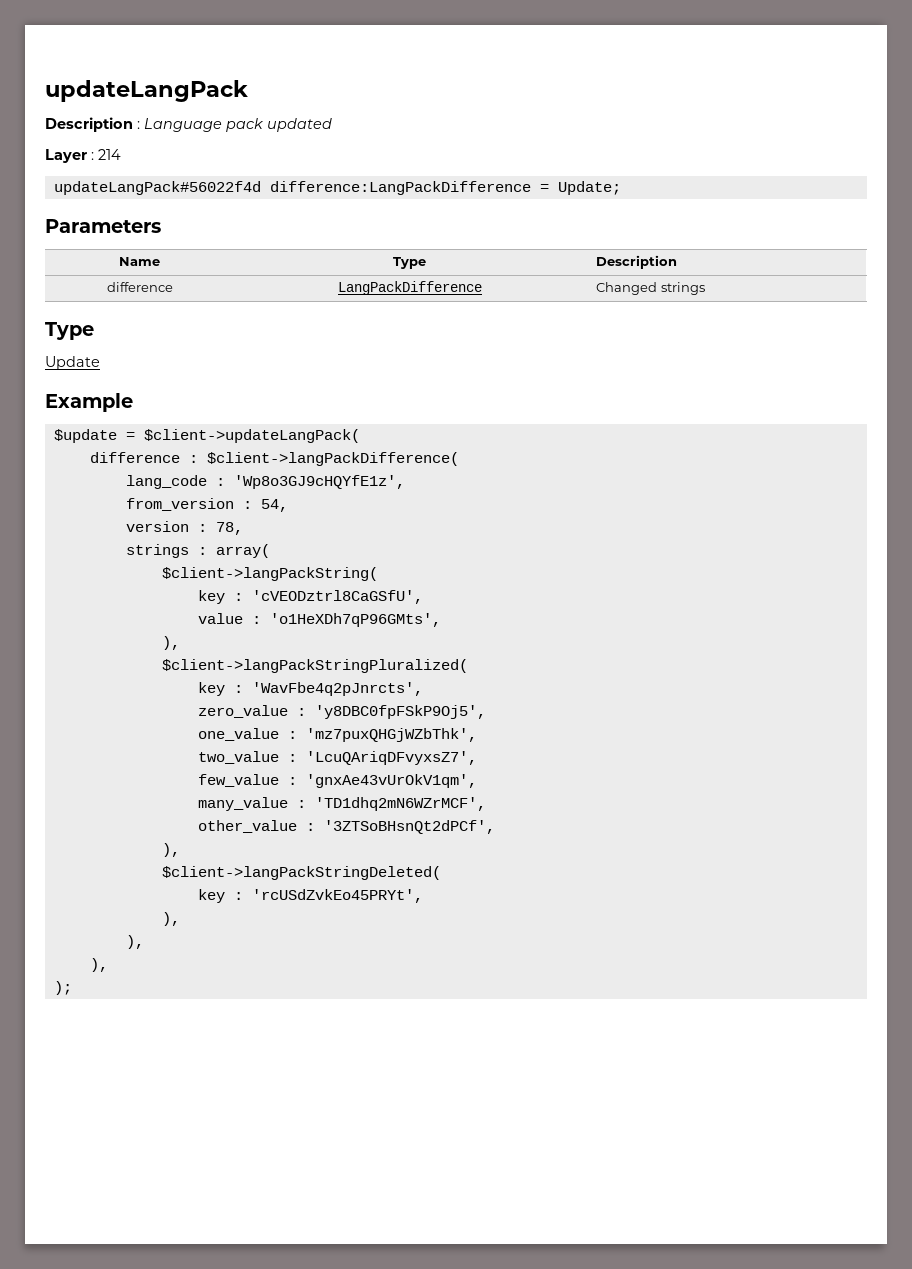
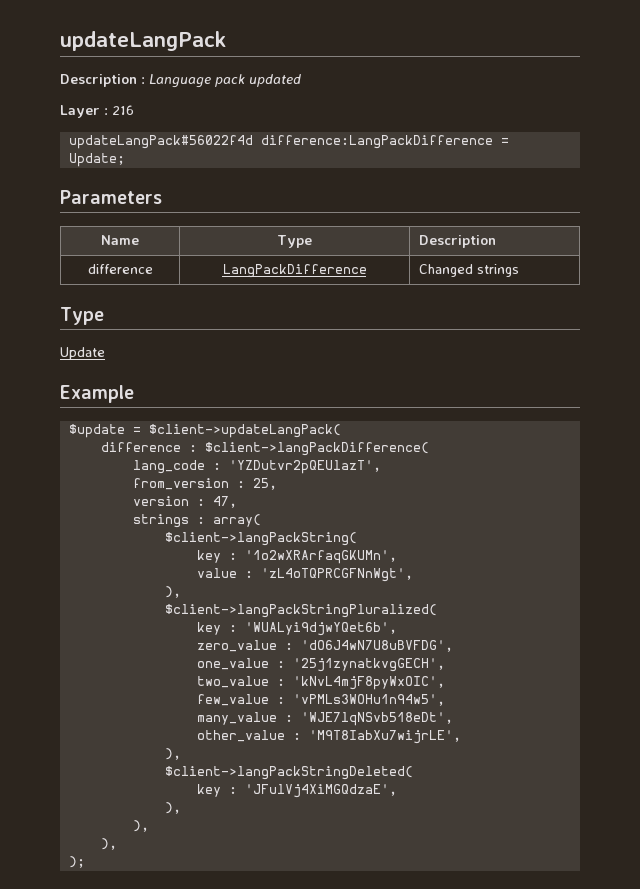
- Layer : 214
+ Layer : 216
- lang_code : 'Wp8o3GJ9cHQYfE1z',
+ lang_code : 'YZDutvr2pQEUlazT',
- from_version : 54,
+ from_version : 25,
- version : 78,
+ version : 47,
- key : 'cVEODztrl8CaGSfU',
+ key : '1o2wXRArfaqGKUMn',
- value : 'o1HeXDh7qP96GMts',
+ value : 'zL4oTQPRCGFNnWgt',
- key : 'WavFbe4q2pJnrcts',
+ key : 'WUALyi9djwYQet6b',
- zero_value : 'y8DBC0fpFSkP9Oj5',
+ zero_value : 'dO6J4wN7U8uBVFDG',
- one_value : 'mz7puxQHGjWZbThk',
+ one_value : '25j1zynatkvgGECH',
- two_value : 'LcuQAriqDFvyxsZ7',
+ two_value : 'kNvL4mjF8pyWxOIC',
- few_value : 'gnxAe43vUrOkV1qm',
+ few_value : 'vPMLs3WOHu1n94w5',
- many_value : 'TD1dhq2mN6WZrMCF',
+ many_value : 'WJE7lqNSvb518eDt',
- other_value : '3ZTSoBHsnQt2dPCf',
+ other_value : 'M9T8IabXu7wijrLE',
- key : 'rcUSdZvkEo45PRYt',
+ key : 'JFulVj4XiMGQdzaE',

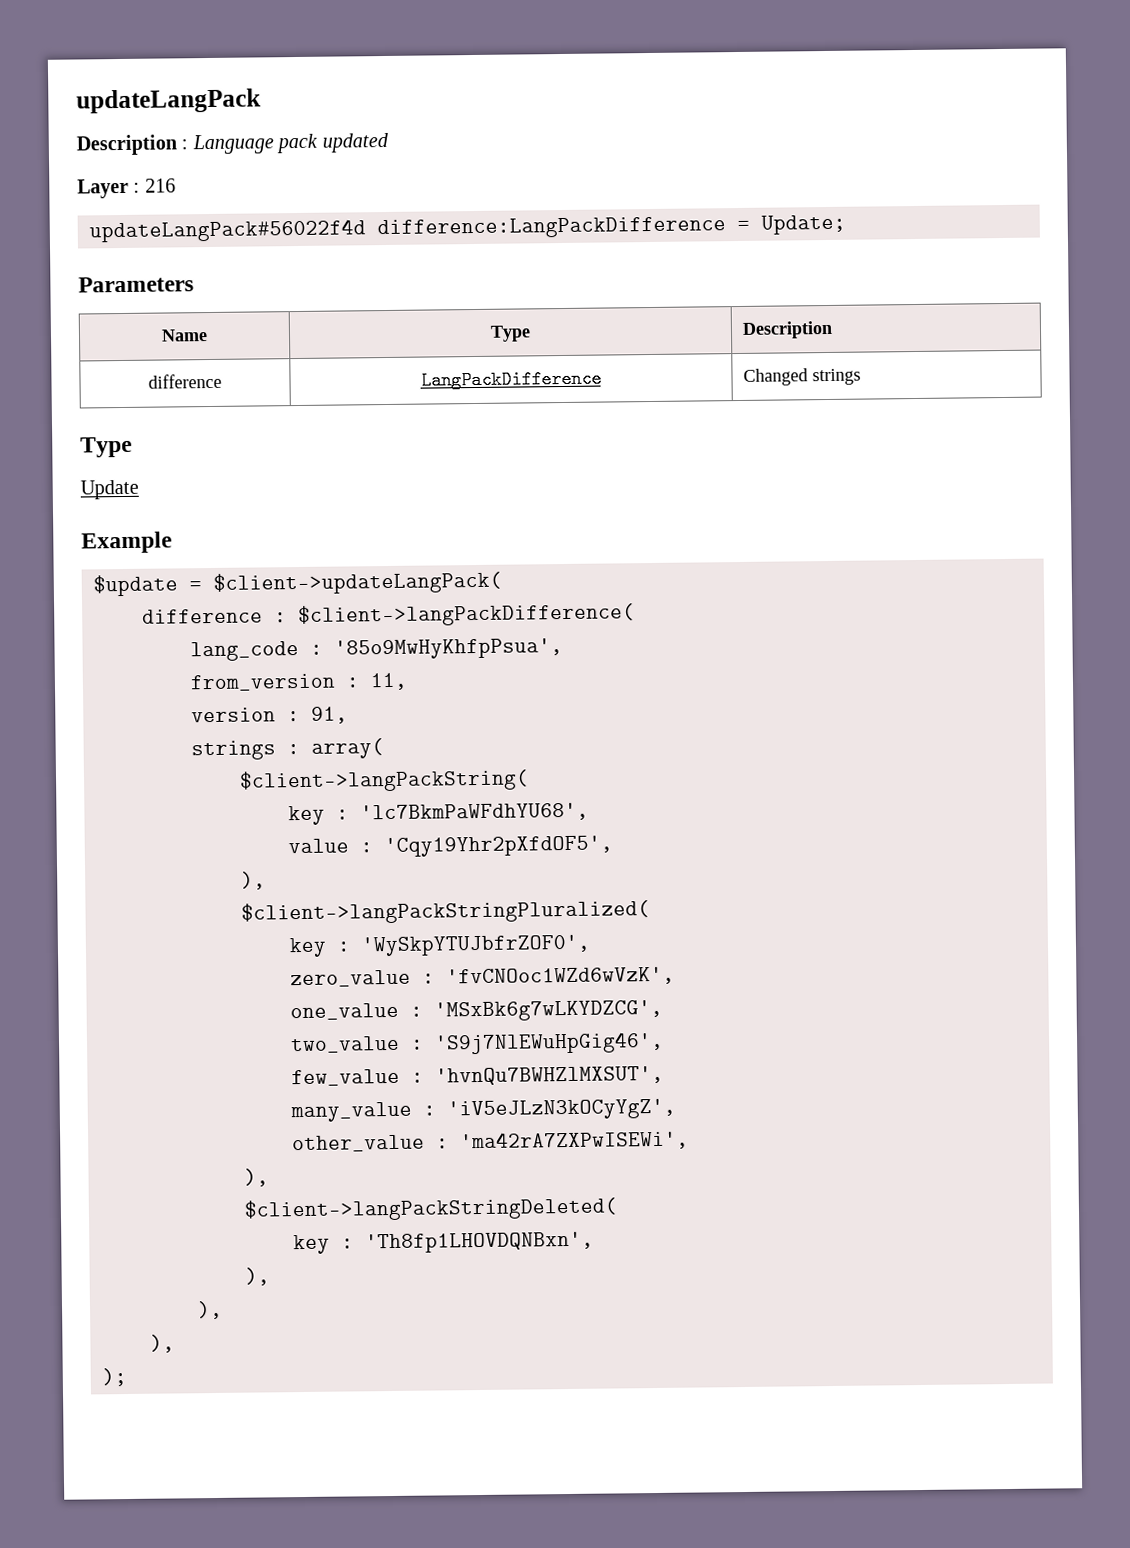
- lang_code : 'YZDutvr2pQEUlazT',
+ lang_code : '85o9MwHyKhfpPsua',
- from_version : 25,
+ from_version : 11,
- version : 47,
+ version : 91,
- key : '1o2wXRArfaqGKUMn',
+ key : 'lc7BkmPaWFdhYU68',
- value : 'zL4oTQPRCGFNnWgt',
+ value : 'Cqy19Yhr2pXfdOF5',
- key : 'WUALyi9djwYQet6b',
+ key : 'WySkpYTUJbfrZOF0',
- zero_value : 'dO6J4wN7U8uBVFDG',
+ zero_value : 'fvCNOoc1WZd6wVzK',
- one_value : '25j1zynatkvgGECH',
+ one_value : 'MSxBk6g7wLKYDZCG',
- two_value : 'kNvL4mjF8pyWxOIC',
+ two_value : 'S9j7NlEWuHpGig46',
- few_value : 'vPMLs3WOHu1n94w5',
+ few_value : 'hvnQu7BWHZlMXSUT',
- many_value : 'WJE7lqNSvb518eDt',
+ many_value : 'iV5eJLzN3kOCyYgZ',
- other_value : 'M9T8IabXu7wijrLE',
+ other_value : 'ma42rA7ZXPwISEWi',
- key : 'JFulVj4XiMGQdzaE',
+ key : 'Th8fp1LHOVDQNBxn',

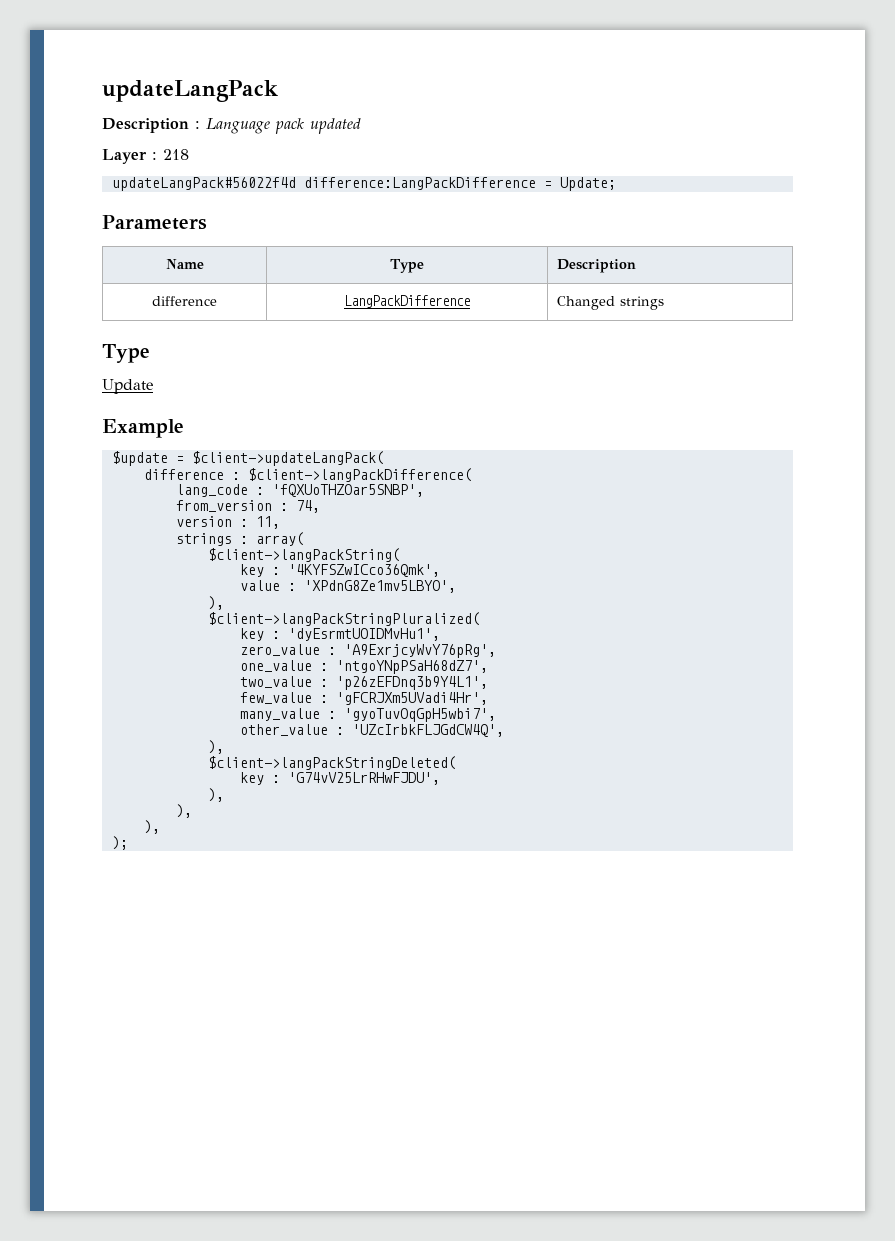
- Layer : 216
+ Layer : 218
- lang_code : '85o9MwHyKhfpPsua',
+ lang_code : 'fQXUoTHZOar5SNBP',
- from_version : 11,
+ from_version : 74,
- version : 91,
+ version : 11,
- key : 'lc7BkmPaWFdhYU68',
+ key : '4KYFSZwICco36Qmk',
- value : 'Cqy19Yhr2pXfdOF5',
+ value : 'XPdnG8Ze1mv5LBYO',
- key : 'WySkpYTUJbfrZOF0',
+ key : 'dyEsrmtUOIDMvHu1',
- zero_value : 'fvCNOoc1WZd6wVzK',
+ zero_value : 'A9ExrjcyWvY76pRg',
- one_value : 'MSxBk6g7wLKYDZCG',
+ one_value : 'ntgoYNpPSaH68dZ7',
- two_value : 'S9j7NlEWuHpGig46',
+ two_value : 'p26zEFDnq3b9Y4L1',
- few_value : 'hvnQu7BWHZlMXSUT',
+ few_value : 'gFCRJXm5UVadi4Hr',
- many_value : 'iV5eJLzN3kOCyYgZ',
+ many_value : 'gyoTuvOqGpH5wbi7',
- other_value : 'ma42rA7ZXPwISEWi',
+ other_value : 'UZcIrbkFLJGdCW4Q',
- key : 'Th8fp1LHOVDQNBxn',
+ key : 'G74vV25LrRHwFJDU',

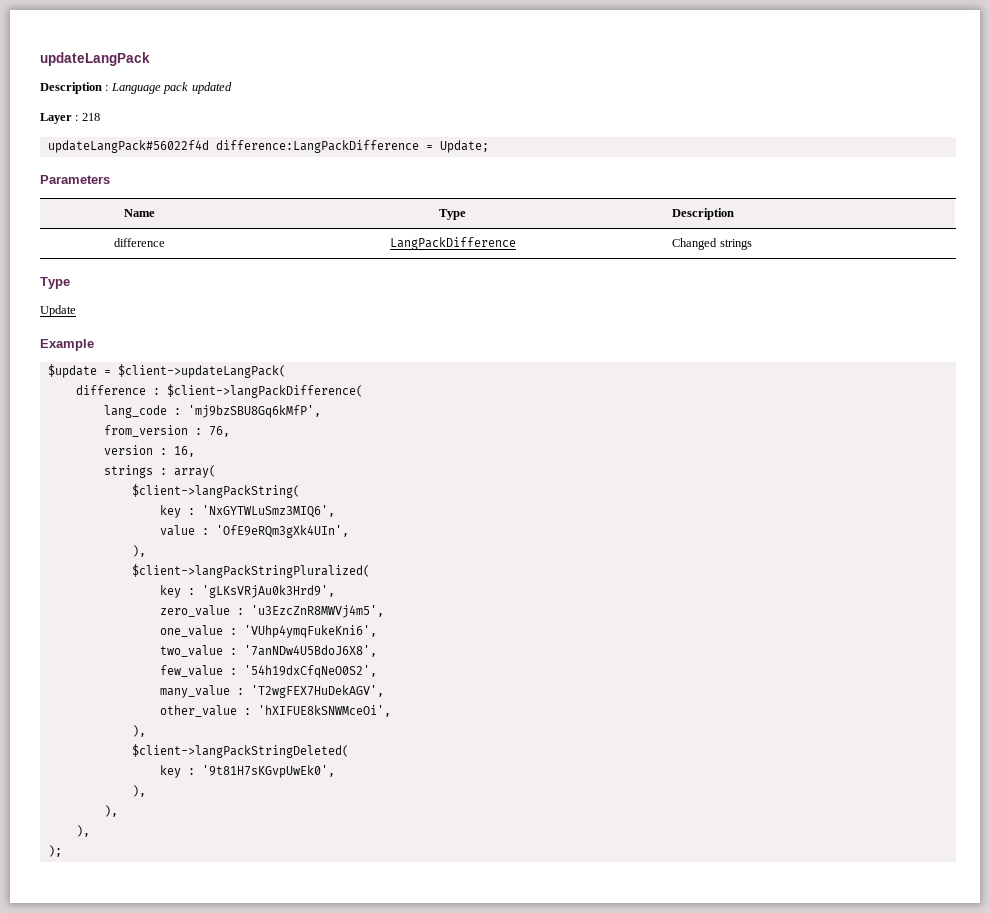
- lang_code : 'fQXUoTHZOar5SNBP',
+ lang_code : 'mj9bzSBU8Gq6kMfP',
- from_version : 74,
+ from_version : 76,
- version : 11,
+ version : 16,
- key : '4KYFSZwICco36Qmk',
+ key : 'NxGYTWLuSmz3MIQ6',
- value : 'XPdnG8Ze1mv5LBYO',
+ value : 'OfE9eRQm3gXk4UIn',
- key : 'dyEsrmtUOIDMvHu1',
+ key : 'gLKsVRjAu0k3Hrd9',
- zero_value : 'A9ExrjcyWvY76pRg',
+ zero_value : 'u3EzcZnR8MWVj4m5',
- one_value : 'ntgoYNpPSaH68dZ7',
+ one_value : 'VUhp4ymqFukeKni6',
- two_value : 'p26zEFDnq3b9Y4L1',
+ two_value : '7anNDw4U5BdoJ6X8',
- few_value : 'gFCRJXm5UVadi4Hr',
+ few_value : '54h19dxCfqNeO0S2',
- many_value : 'gyoTuvOqGpH5wbi7',
+ many_value : 'T2wgFEX7HuDekAGV',
- other_value : 'UZcIrbkFLJGdCW4Q',
+ other_value : 'hXIFUE8kSNWMceOi',
- key : 'G74vV25LrRHwFJDU',
+ key : '9t81H7sKGvpUwEk0',

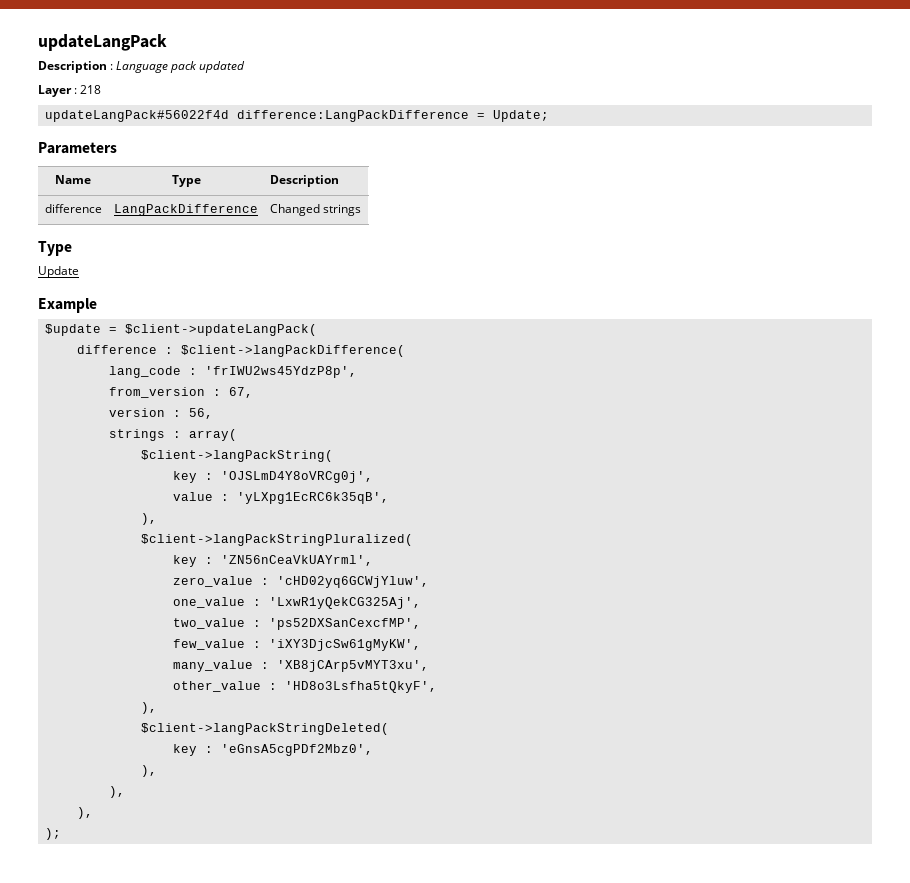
- lang_code : 'mj9bzSBU8Gq6kMfP',
+ lang_code : 'frIWU2ws45YdzP8p',
- from_version : 76,
+ from_version : 67,
- version : 16,
+ version : 56,
- key : 'NxGYTWLuSmz3MIQ6',
+ key : 'OJSLmD4Y8oVRCg0j',
- value : 'OfE9eRQm3gXk4UIn',
+ value : 'yLXpg1EcRC6k35qB',
- key : 'gLKsVRjAu0k3Hrd9',
+ key : 'ZN56nCeaVkUAYrml',
- zero_value : 'u3EzcZnR8MWVj4m5',
+ zero_value : 'cHD02yq6GCWjYluw',
- one_value : 'VUhp4ymqFukeKni6',
+ one_value : 'LxwR1yQekCG325Aj',
- two_value : '7anNDw4U5BdoJ6X8',
+ two_value : 'ps52DXSanCexcfMP',
- few_value : '54h19dxCfqNeO0S2',
+ few_value : 'iXY3DjcSw61gMyKW',
- many_value : 'T2wgFEX7HuDekAGV',
+ many_value : 'XB8jCArp5vMYT3xu',
- other_value : 'hXIFUE8kSNWMceOi',
+ other_value : 'HD8o3Lsfha5tQkyF',
- key : '9t81H7sKGvpUwEk0',
+ key : 'eGnsA5cgPDf2Mbz0',

